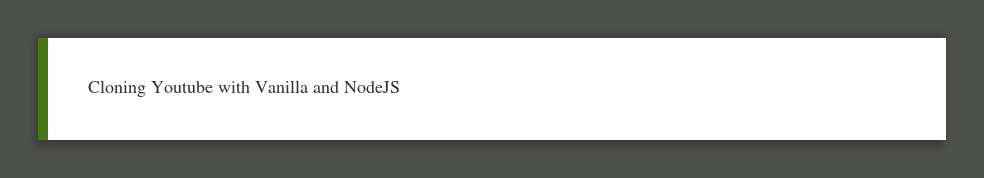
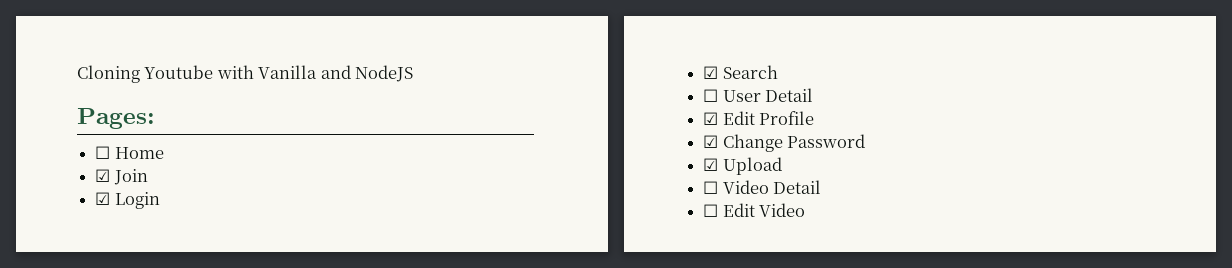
+ Pages:
+ ☐ Home
+ ☑ Join
+ ☑ Login
+ ☑ Search
+ ☐ User Detail
+ ☑ Edit Profile
+ ☑ Change Password
+ ☑ Upload
+ ☐ Video Detail
+ ☐ Edit Video

